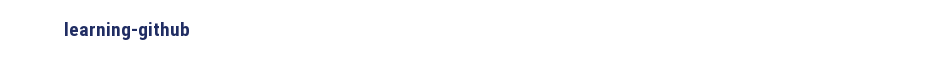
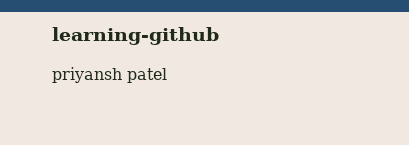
+ priyansh patel

